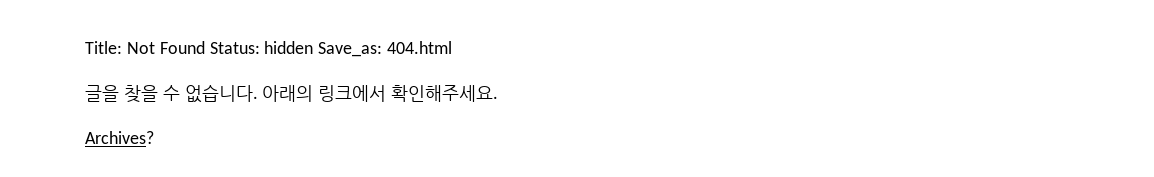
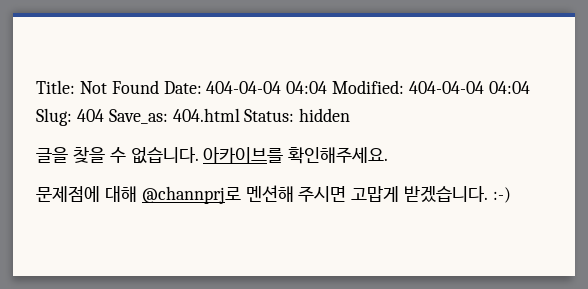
- Title: Not Found Status: hidden Save_as: 404.html
+ Title: Not Found Date: 404-04-04 04:04 Modified: 404-04-04 04:04 Slug: 404 Save_as: 404.html Status: hidden
- 아래의 링크에서 확인해주세요.
+ 아카이브를 확인해주세요.
- Archives?
+ 문제점에 대해 @channprj로 멘션해 주시면 고맙게 받겠습니다. :-)

